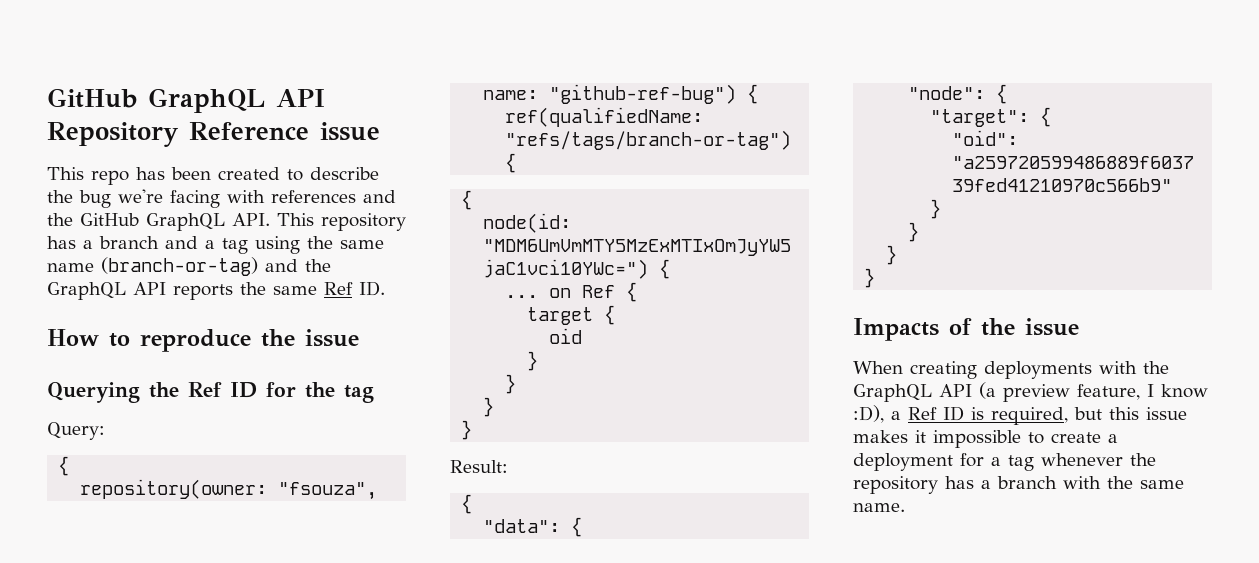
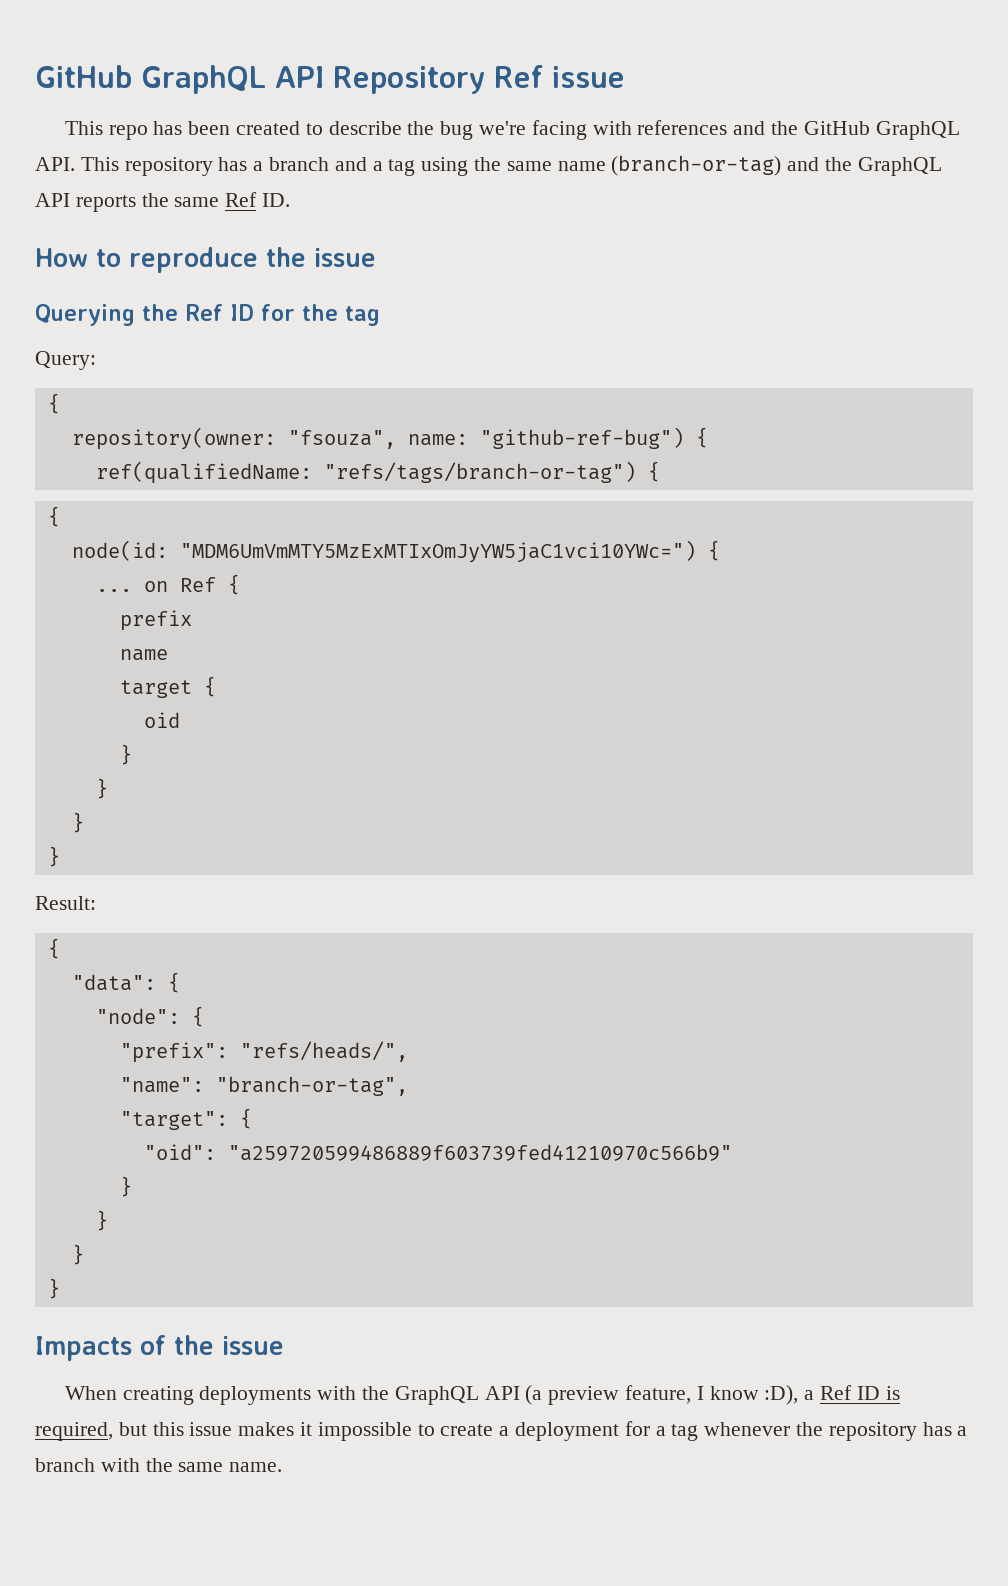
- GitHub GraphQL API Repository Reference issue
+ GitHub GraphQL API Repository Ref issue
+ prefix
+ name
+ "prefix": "refs/heads/",
+ "name": "branch-or-tag",

